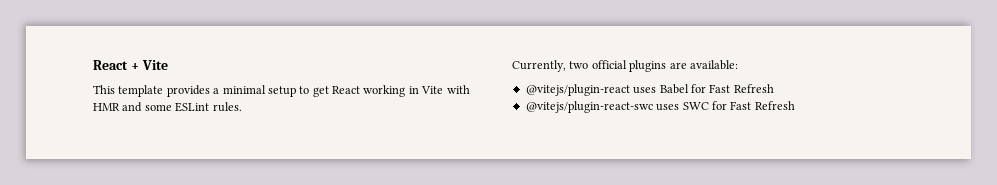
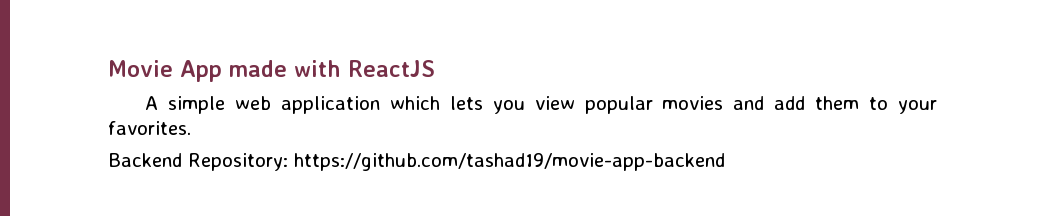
- React + Vite
- This template provides a minimal setup to get React working in Vite with HMR and some ESLint rules.
- Currently, two official plugins are available:
- @vitejs/plugin-react uses Babel for Fast Refresh
- @vitejs/plugin-react-swc uses SWC for Fast Refresh
+ Movie App made with ReactJS
+ A simple web application which lets you view popular movies and add them to your favorites.
+ Backend Repository: https://github.com/tashad19/movie-app-backend

